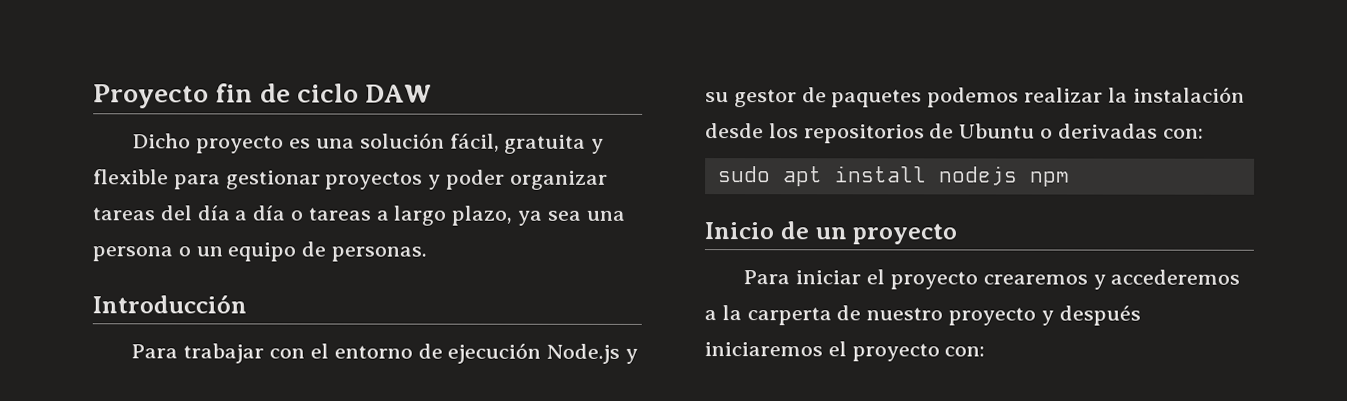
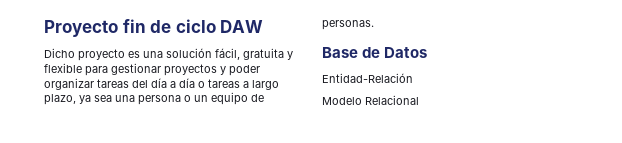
- Introducción
- Para trabajar con el entorno de ejecución Node.js y su gestor de paquetes podemos realizar la instalación desde los repositorios de Ubuntu o derivadas con:
- sudo apt install nodejs npm
- Inicio de un proyecto
- Para iniciar el proyecto crearemos y accederemos a la carperta de nuestro proyecto y después iniciaremos el proyecto con:
+ Base de Datos
+ Entidad-Relación
+ Modelo Relacional

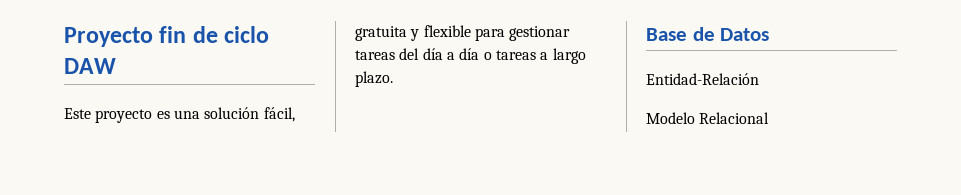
- Dicho proyecto es una solución fácil, gratuita y flexible para gestionar proyectos y poder organizar tareas del día a día o tareas a largo plazo, ya sea una persona o un equipo de personas.
+ Este proyecto es una solución fácil, gratuita y flexible para gestionar tareas del día a día o tareas a largo plazo.

